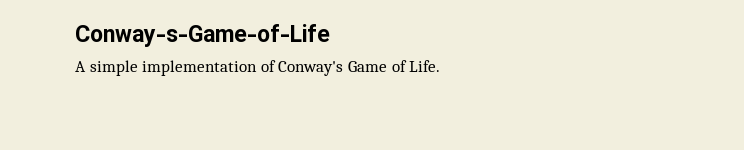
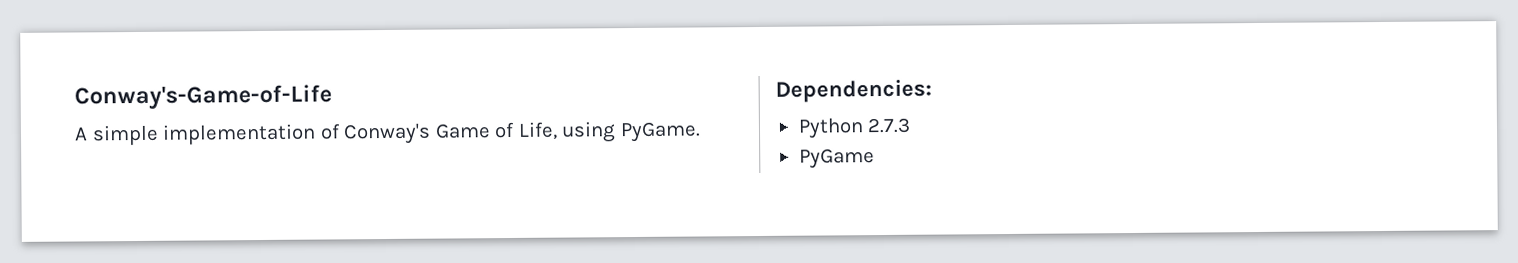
- Conway-s-Game-of-Life
+ Conway's-Game-of-Life
- A simple implementation of Conway's Game of Life.
+ A simple implementation of Conway's Game of Life, using PyGame.
+ Dependencies:
+ Python 2.7.3
+ PyGame

